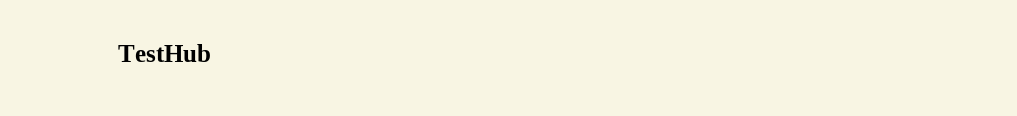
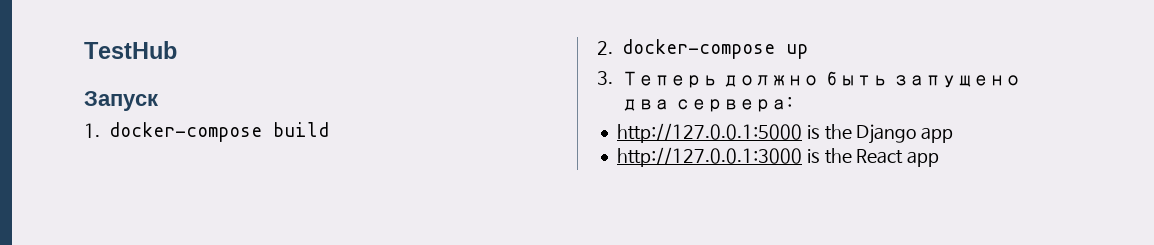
+ Запуск
+ 1. docker-compose build
+ 2. docker-compose up
+ 3. Теперь должно быть запущено два сервера:
+ http://127.0.0.1:5000 is the Django app
+ http://127.0.0.1:3000 is the React app

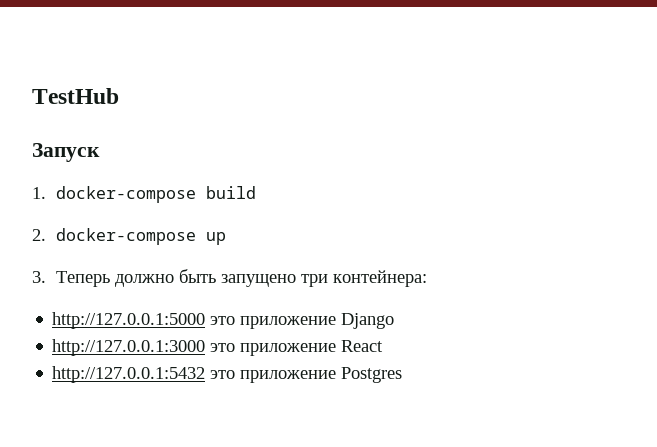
- 3. Теперь должно быть запущено два сервера:
+ 3. Теперь должно быть запущено три контейнера:
- http://127.0.0.1:5000 is the Django app
+ http://127.0.0.1:5000 это приложение Django
- http://127.0.0.1:3000 is the React app
+ http://127.0.0.1:3000 это приложение React
+ http://127.0.0.1:5432 это приложение Postgres

